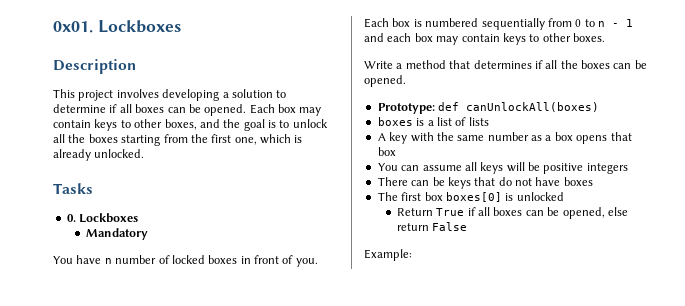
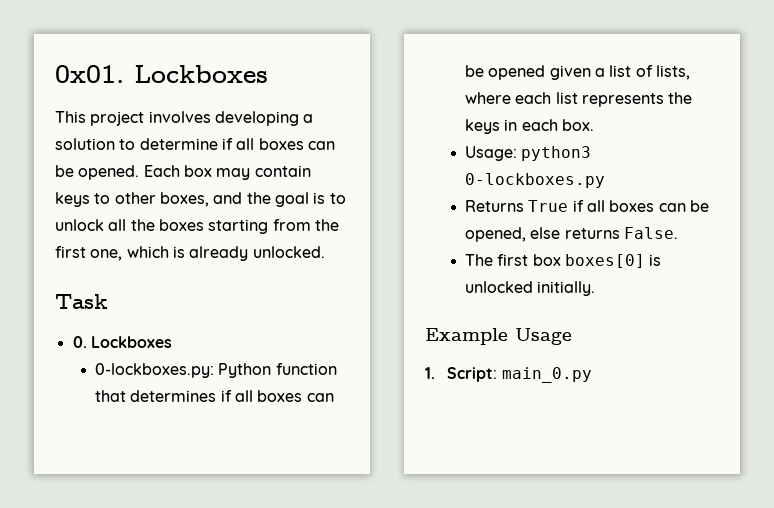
- Description
- Tasks
+ Task
- Mandatory
- You have n number of locked boxes in front of you. Each box is numbered sequentially from 0 to n - 1 and each box may contain keys to other boxes.
- Write a method that determines if all the boxes can be opened.
- Prototype: def canUnlockAll(boxes)
- boxes is a list of lists
- A key with the same number as a box opens that box
- You can assume all keys will be positive integers
- There can be keys that do not have boxes
- The first box boxes[0] is unlocked
- Return True if all boxes can be opened, else return False
- Example:
+ 0-lockboxes.py: Python function that determines if all boxes can be opened given a list of lists, where each list represents the keys in each box.
+ Usage: python3 0-lockboxes.py
+ Returns True if all boxes can be opened, else returns False.
+ The first box boxes[0] is unlocked initially.
+ Example Usage
+ 1. Script: main_0.py

